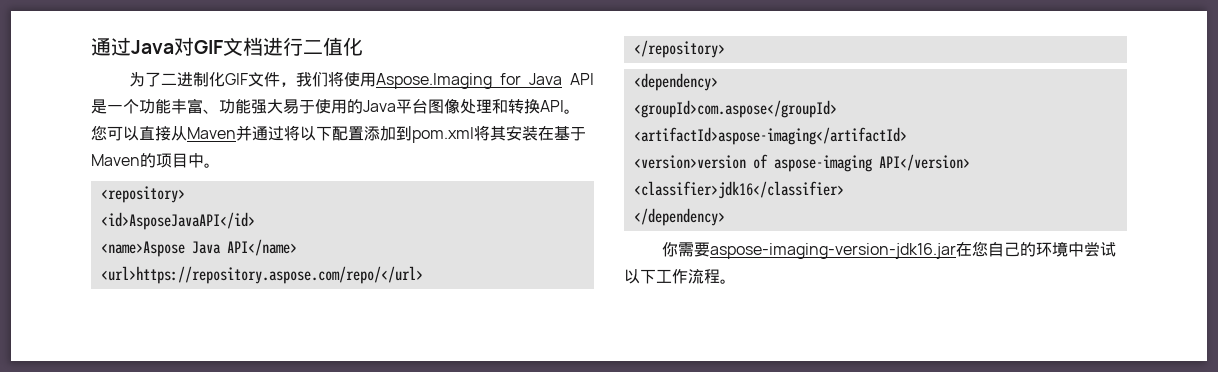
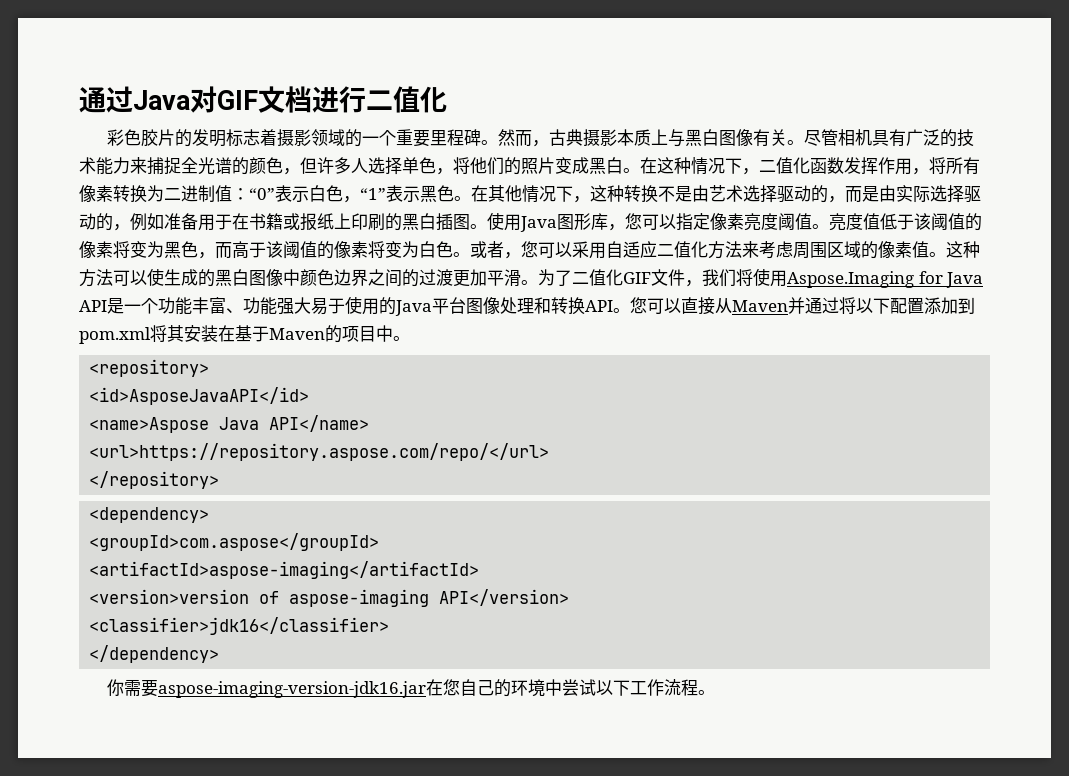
- 为了二进制化GIF文件，我们将使用Aspose.Imaging for Java API是一个功能丰富、功能强大易于使用的Java平台图像处理和转换API。
+ 彩色胶片的发明标志着摄影领域的一个重要里程碑。然而，古典摄影本质上与黑白图像有关。尽管相机具有广泛的技术能力来捕捉全光谱的颜色，但许多人选择单色，将他们的照片变成黑白。在这种情况下，二值化函数发挥作用，将所有像素转换为二进制值：“0”表示白色，“1”表示黑色。在其他情况下，这种转换不是由艺术选择驱动的，而是由实际选择驱动的，例如准备用于在书籍或报纸上印刷的黑白插图。使用Java图形库，您可以指定像素亮度阈值。亮度值低于该阈值的像素将变为黑色，而高于该阈值的像素将变为白色。或者，您可以采用自适应二值化方法来考虑周围区域的像素值。这种方法可以使生成的黑白图像中颜色边界之间的过渡更加平滑。为了二值化GIF文件，我们将使用Aspose.Imaging for Java API是一个功能丰富、功能强大易于使用的Java平台图像处理和转换API。

